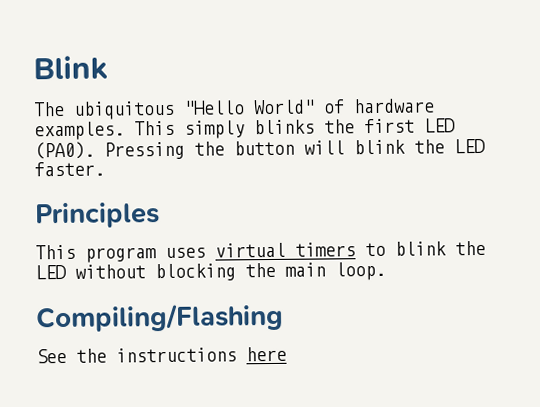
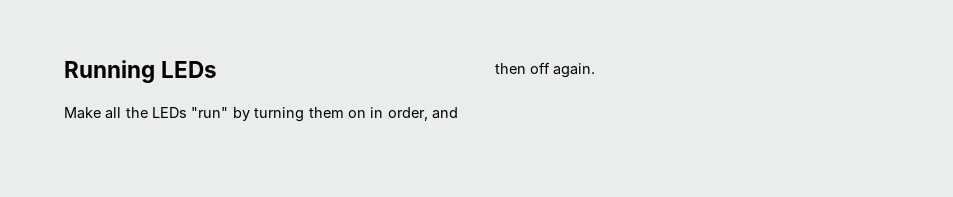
- Blink
- The ubiquitous "Hello World" of hardware examples. This simply blinks the first LED (PA0). Pressing the button will blink the LED faster.
- Principles
- This program uses virtual timers to blink the LED without blocking the main loop.
- Compiling/Flashing
- See the instructions here
+ Running LEDs
+ Make all the LEDs "run" by turning them on in order, and then off again.

